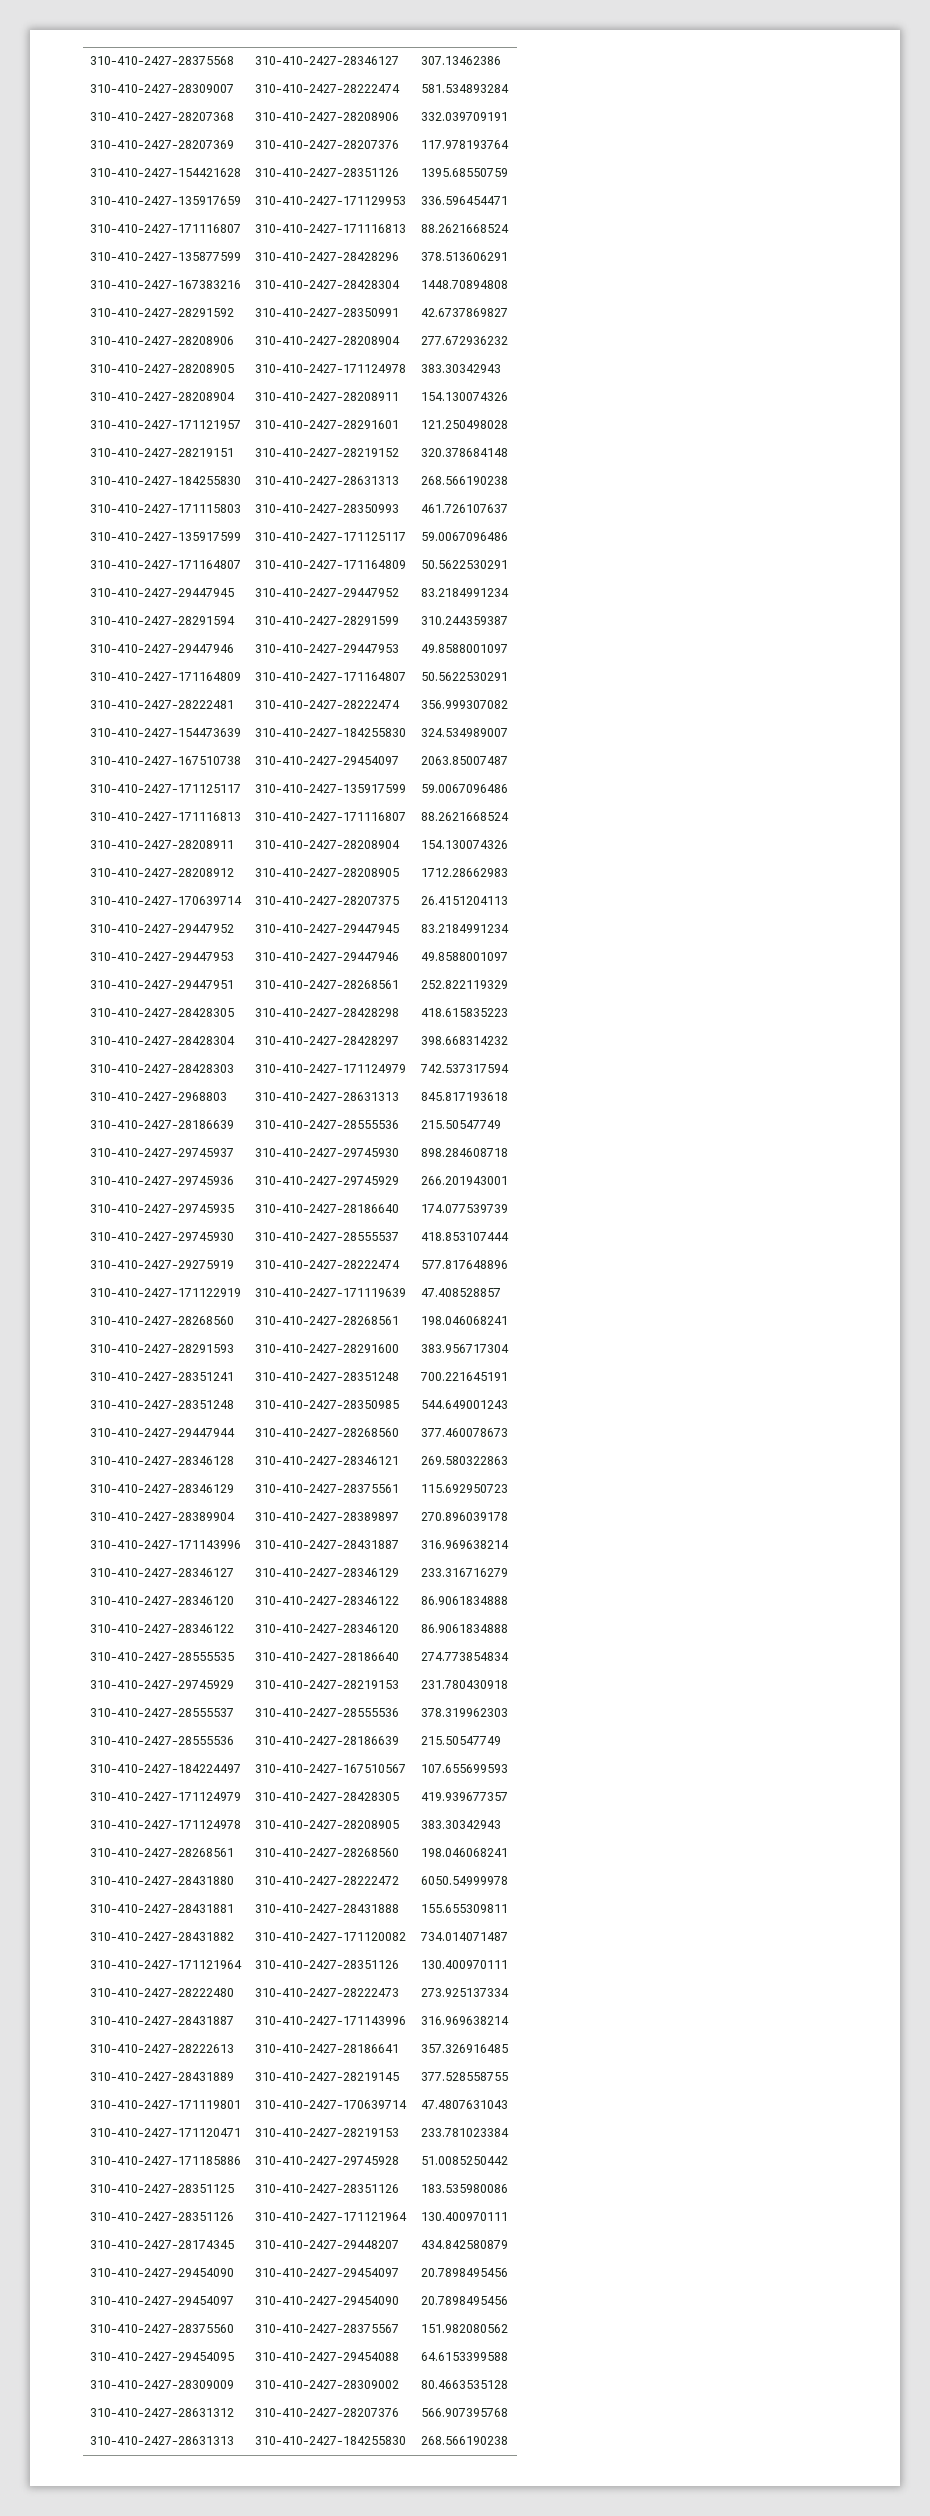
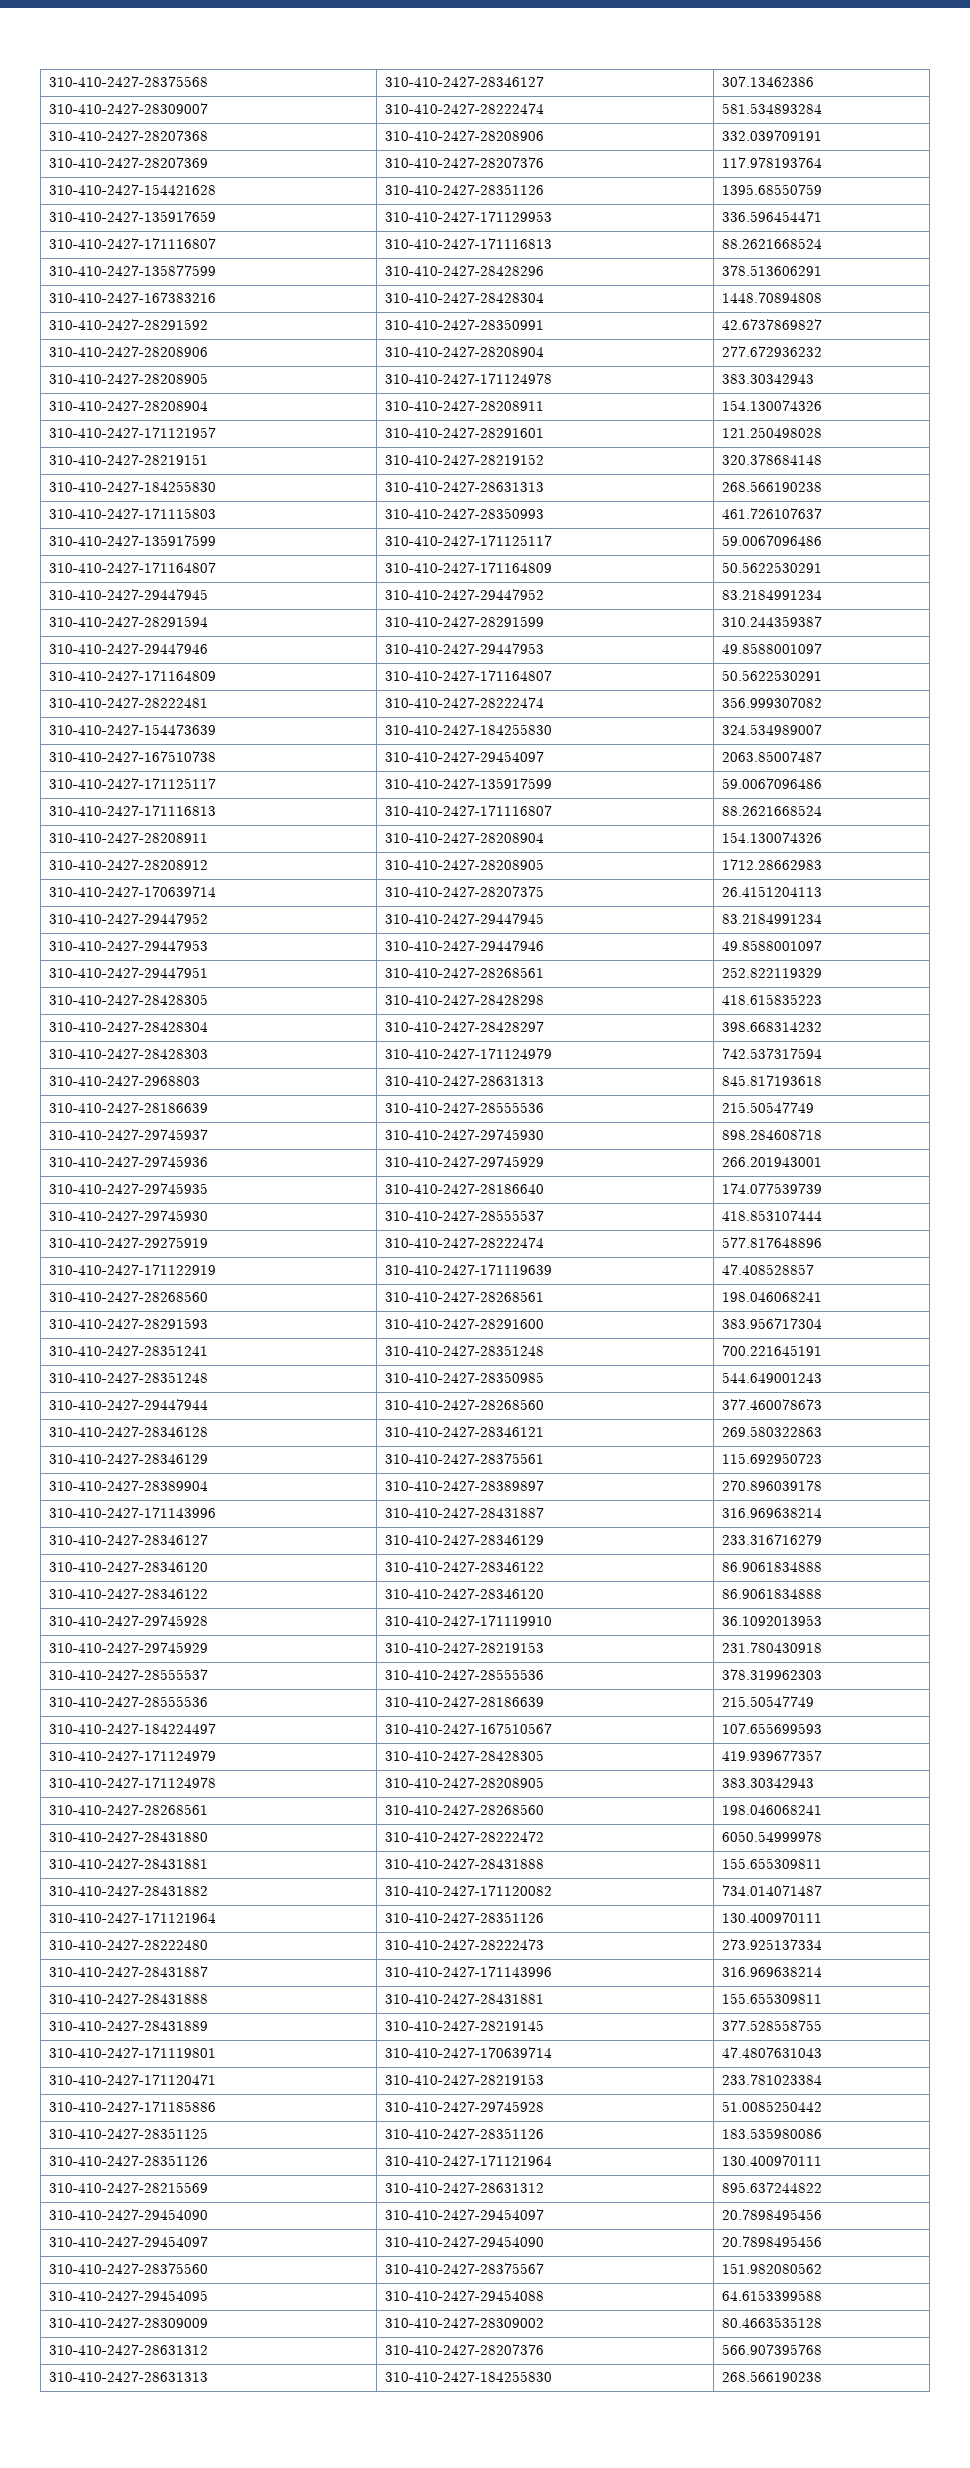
- 310-410-2427-28555535 | 310-410-2427-28186640 | 274.773854834
+ 310-410-2427-29745928 | 310-410-2427-171119910 | 36.1092013953
- 310-410-2427-28222613 | 310-410-2427-28186641 | 357.326916485
+ 310-410-2427-28431888 | 310-410-2427-28431881 | 155.655309811
- 310-410-2427-28174345 | 310-410-2427-29448207 | 434.842580879
+ 310-410-2427-28215569 | 310-410-2427-28631312 | 895.637244822

